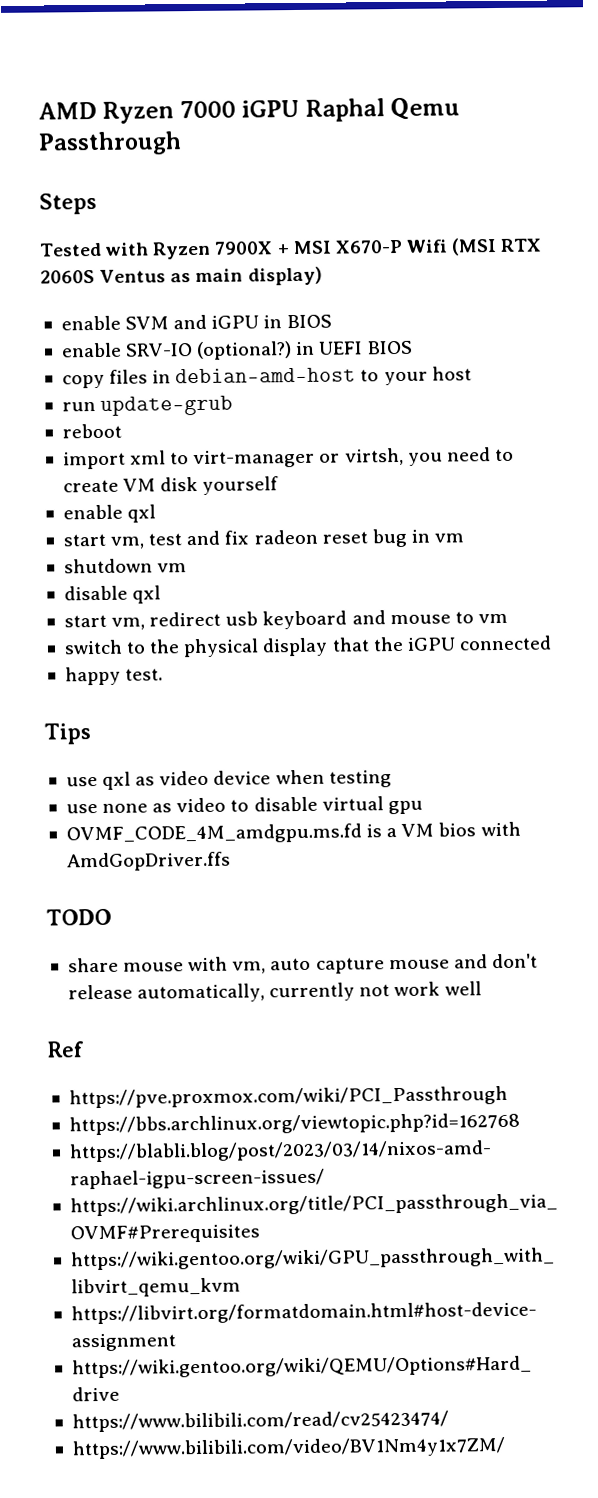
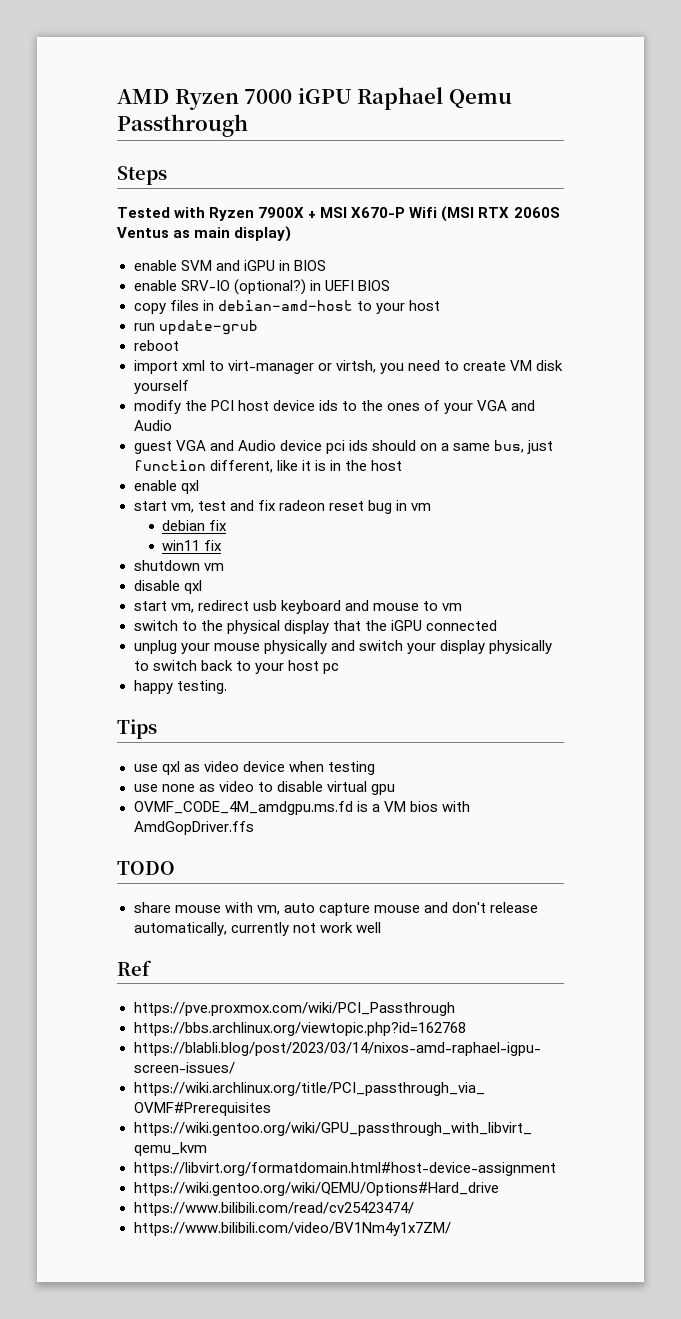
- AMD Ryzen 7000 iGPU Raphal Qemu Passthrough
+ AMD Ryzen 7000 iGPU Raphael Qemu Passthrough
+ modify the PCI host device ids to the ones of your VGA and Audio
+ guest VGA and Audio device pci ids should on a same bus, just function different, like it is in the host
+ debian fix
+ win11 fix
+ unplug your mouse physically and switch your display physically to switch back to your host pc
- happy test.
+ happy testing.

